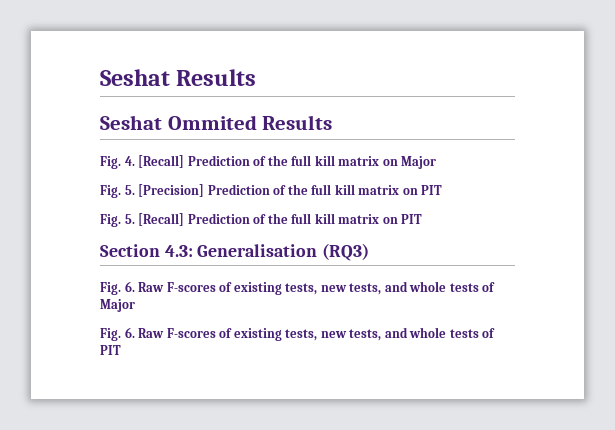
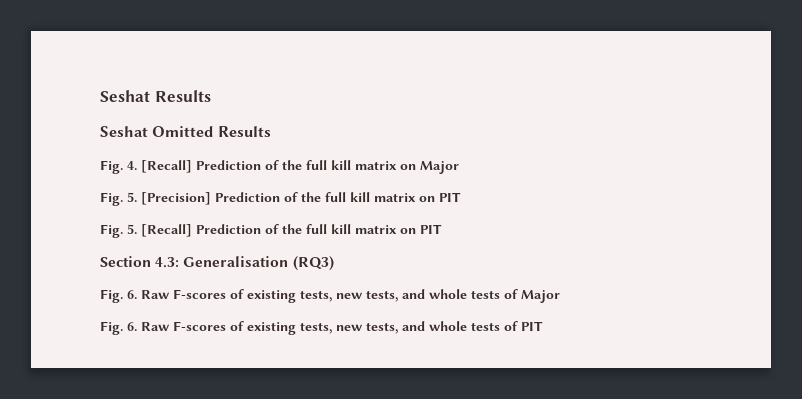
- Seshat Ommited Results
+ Seshat Omitted Results

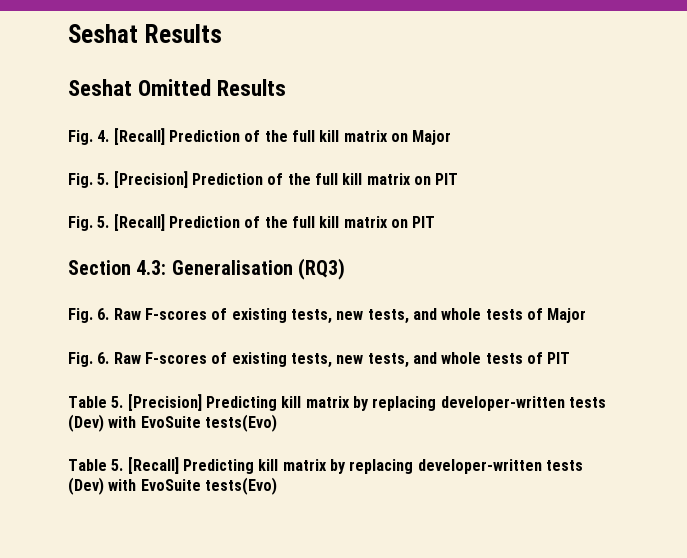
+ Table 5. [Precision] Predicting kill matrix by replacing developer-written tests (Dev) with EvoSuite tests(Evo)
+ Table 5. [Recall] Predicting kill matrix by replacing developer-written tests (Dev) with EvoSuite tests(Evo)

